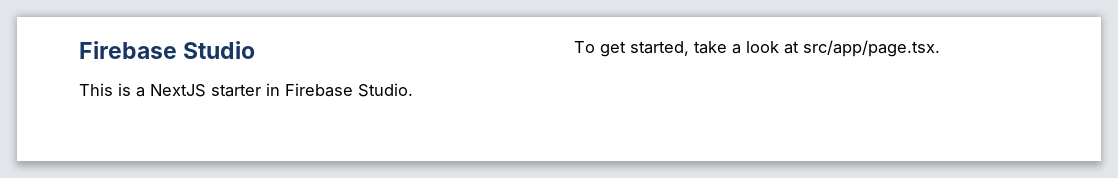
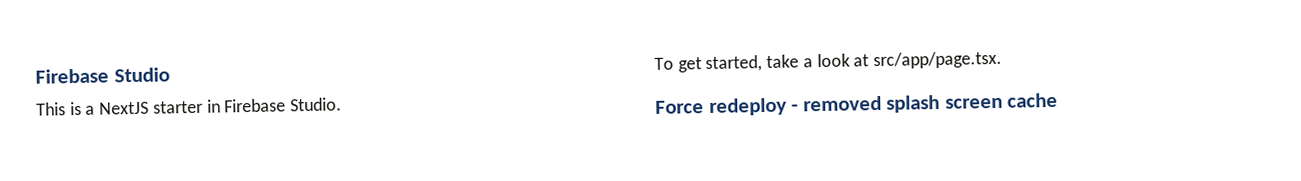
+ Force redeploy - removed splash screen cache

